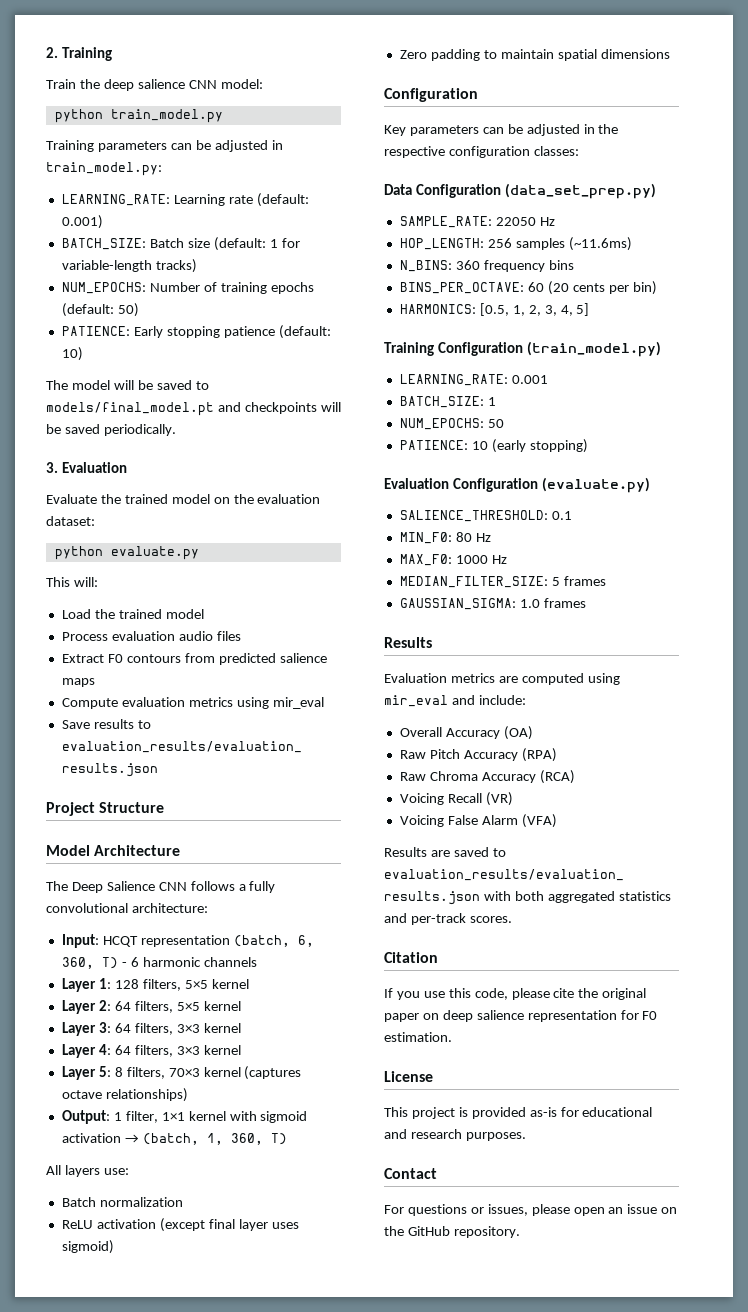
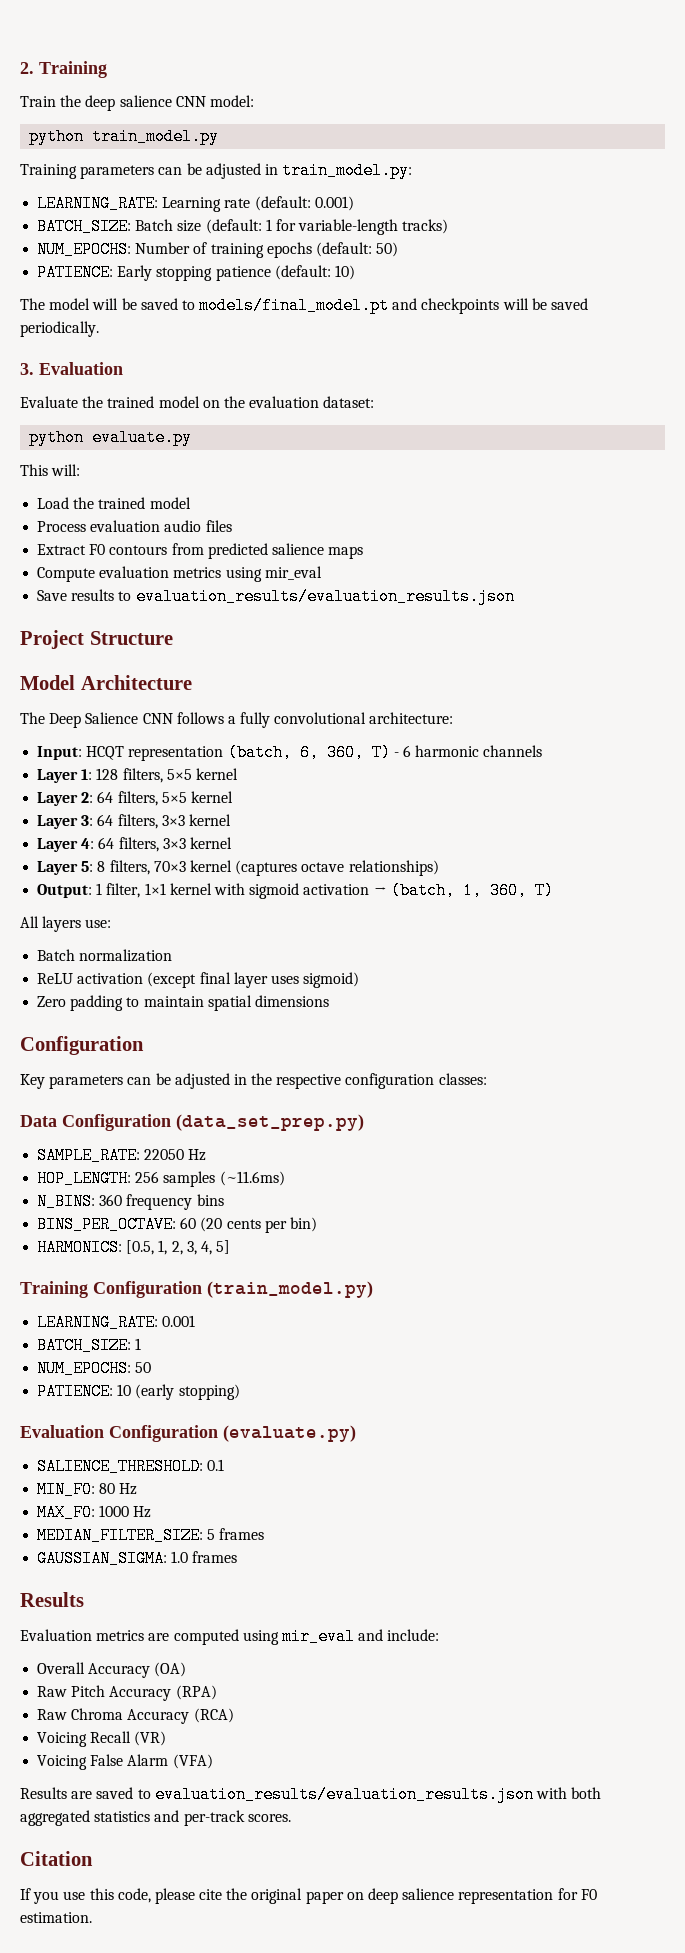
- License
- This project is provided as-is for educational and research purposes.
- Contact
- For questions or issues, please open an issue on the GitHub repository.

